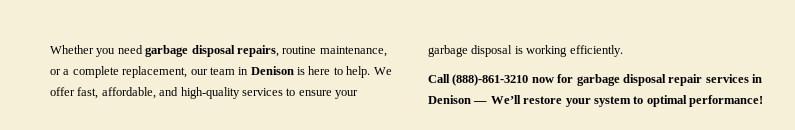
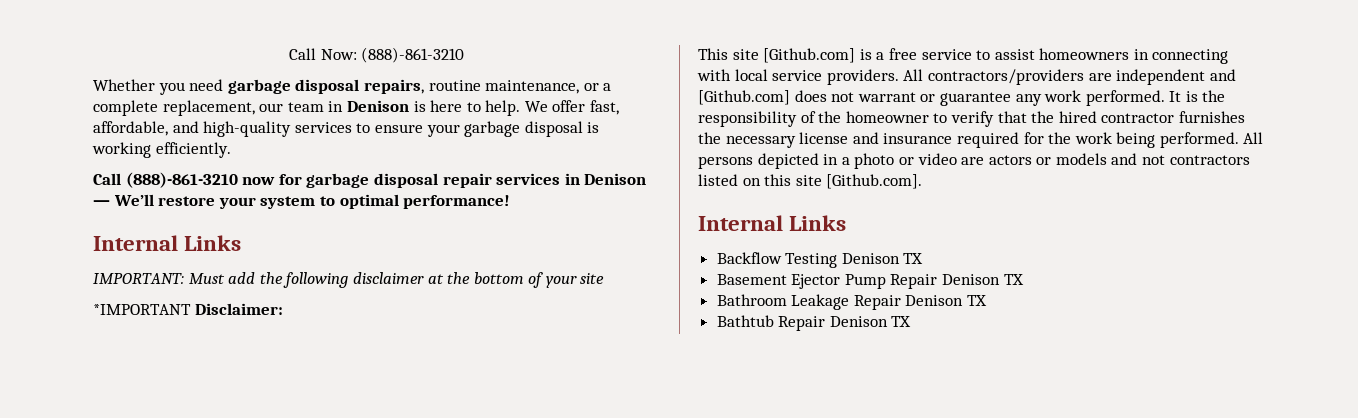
+ Call Now: (888)-861-3210
  Call (888)-861-3210 now for garbage disposal repair services in Denison — We’ll restore your system to optimal performance!
+ Internal Links
+ IMPORTANT: Must add the following disclaimer at the bottom of your site
+ *IMPORTANT Disclaimer:
+ This site [Github.com] is a free service to assist homeowners in connecting with local service providers. All contractors/providers are independent and [Github.com] does not warrant or guarantee any work performed. It is the responsibility of the homeowner to verify that the hired contractor furnishes the necessary license and insurance required for the work being performed. All persons depicted in a photo or video are actors or models and not contractors listed on this site [Github.com].
+ Internal Links
+ Backflow Testing Denison TX
+ Basement Ejector Pump Repair Denison TX
+ Bathroom Leakage Repair Denison TX
+ Bathtub Repair Denison TX

